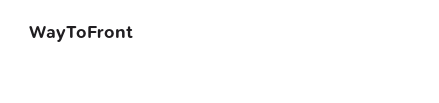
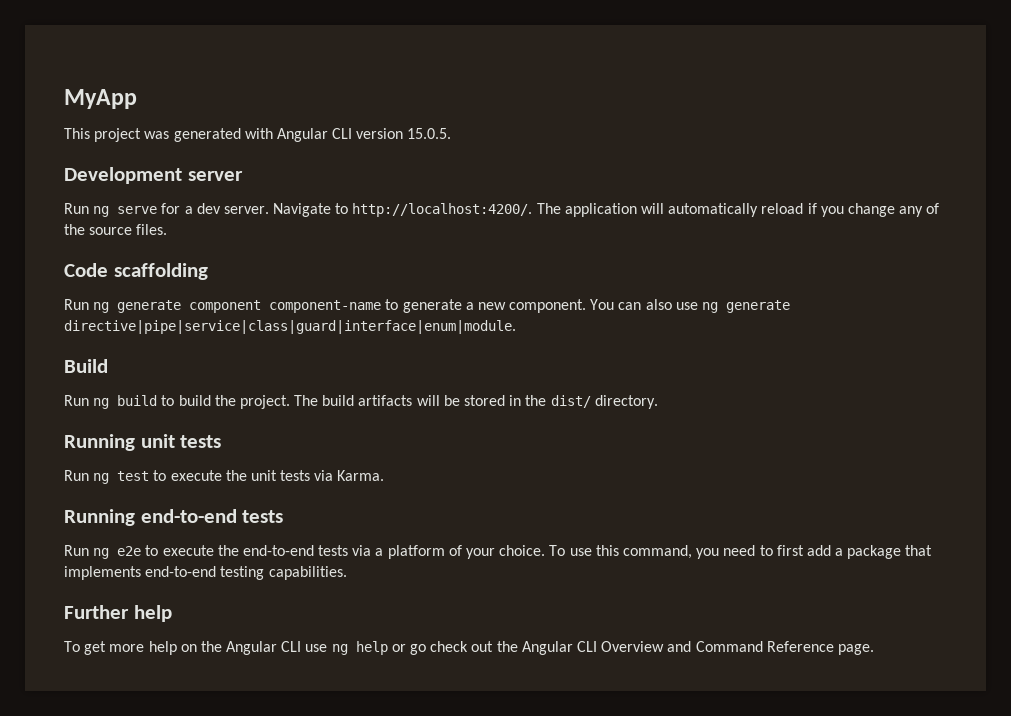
- WayToFront
+ MyApp
+ This project was generated with Angular CLI version 15.0.5.
+ Development server
+ Run ng serve for a dev server. Navigate to http://localhost:4200/. The application will automatically reload if you change any of the source files.
+ Code scaffolding
+ Run ng generate component component-name to generate a new component. You can also use ng generate directive|pipe|service|class|guard|interface|enum|module.
+ Build
+ Run ng build to build the project. The build artifacts will be stored in the dist/ directory.
+ Running unit tests
+ Run ng test to execute the unit tests via Karma.
+ Running end-to-end tests
+ Run ng e2e to execute the end-to-end tests via a platform of your choice. To use this command, you need to first add a package that implements end-to-end testing capabilities.
+ Further help
+ To get more help on the Angular CLI use ng help or go check out the Angular CLI Overview and Command Reference page.

